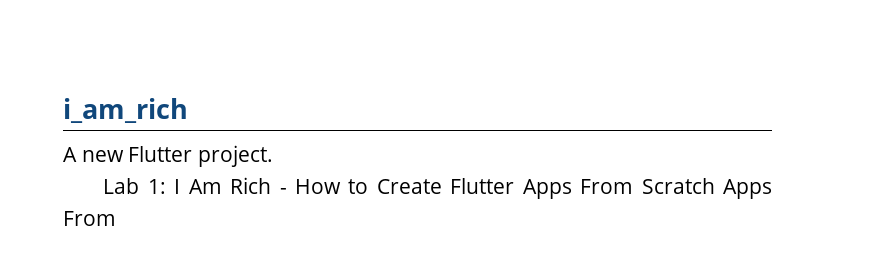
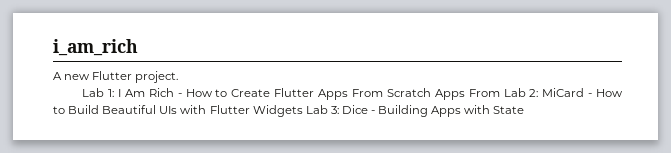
- Lab 1: I Am Rich - How to Create Flutter Apps From Scratch Apps From
+ Lab 1: I Am Rich - How to Create Flutter Apps From Scratch Apps From Lab 2: MiCard - How to Build Beautiful UIs with Flutter Widgets Lab 3: Dice - Building Apps with State

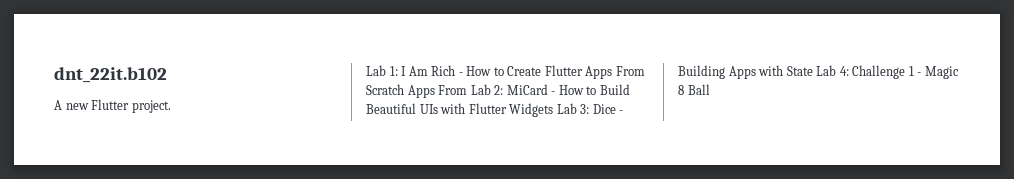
- i_am_rich
+ dnt_22it.b102
- Lab 1: I Am Rich - How to Create Flutter Apps From Scratch Apps From Lab 2: MiCard - How to Build Beautiful UIs with Flutter Widgets Lab 3: Dice - Building Apps with State
+ Lab 1: I Am Rich - How to Create Flutter Apps From Scratch Apps From Lab 2: MiCard - How to Build Beautiful UIs with Flutter Widgets Lab 3: Dice - Building Apps with State Lab 4: Challenge 1 - Magic 8 Ball

